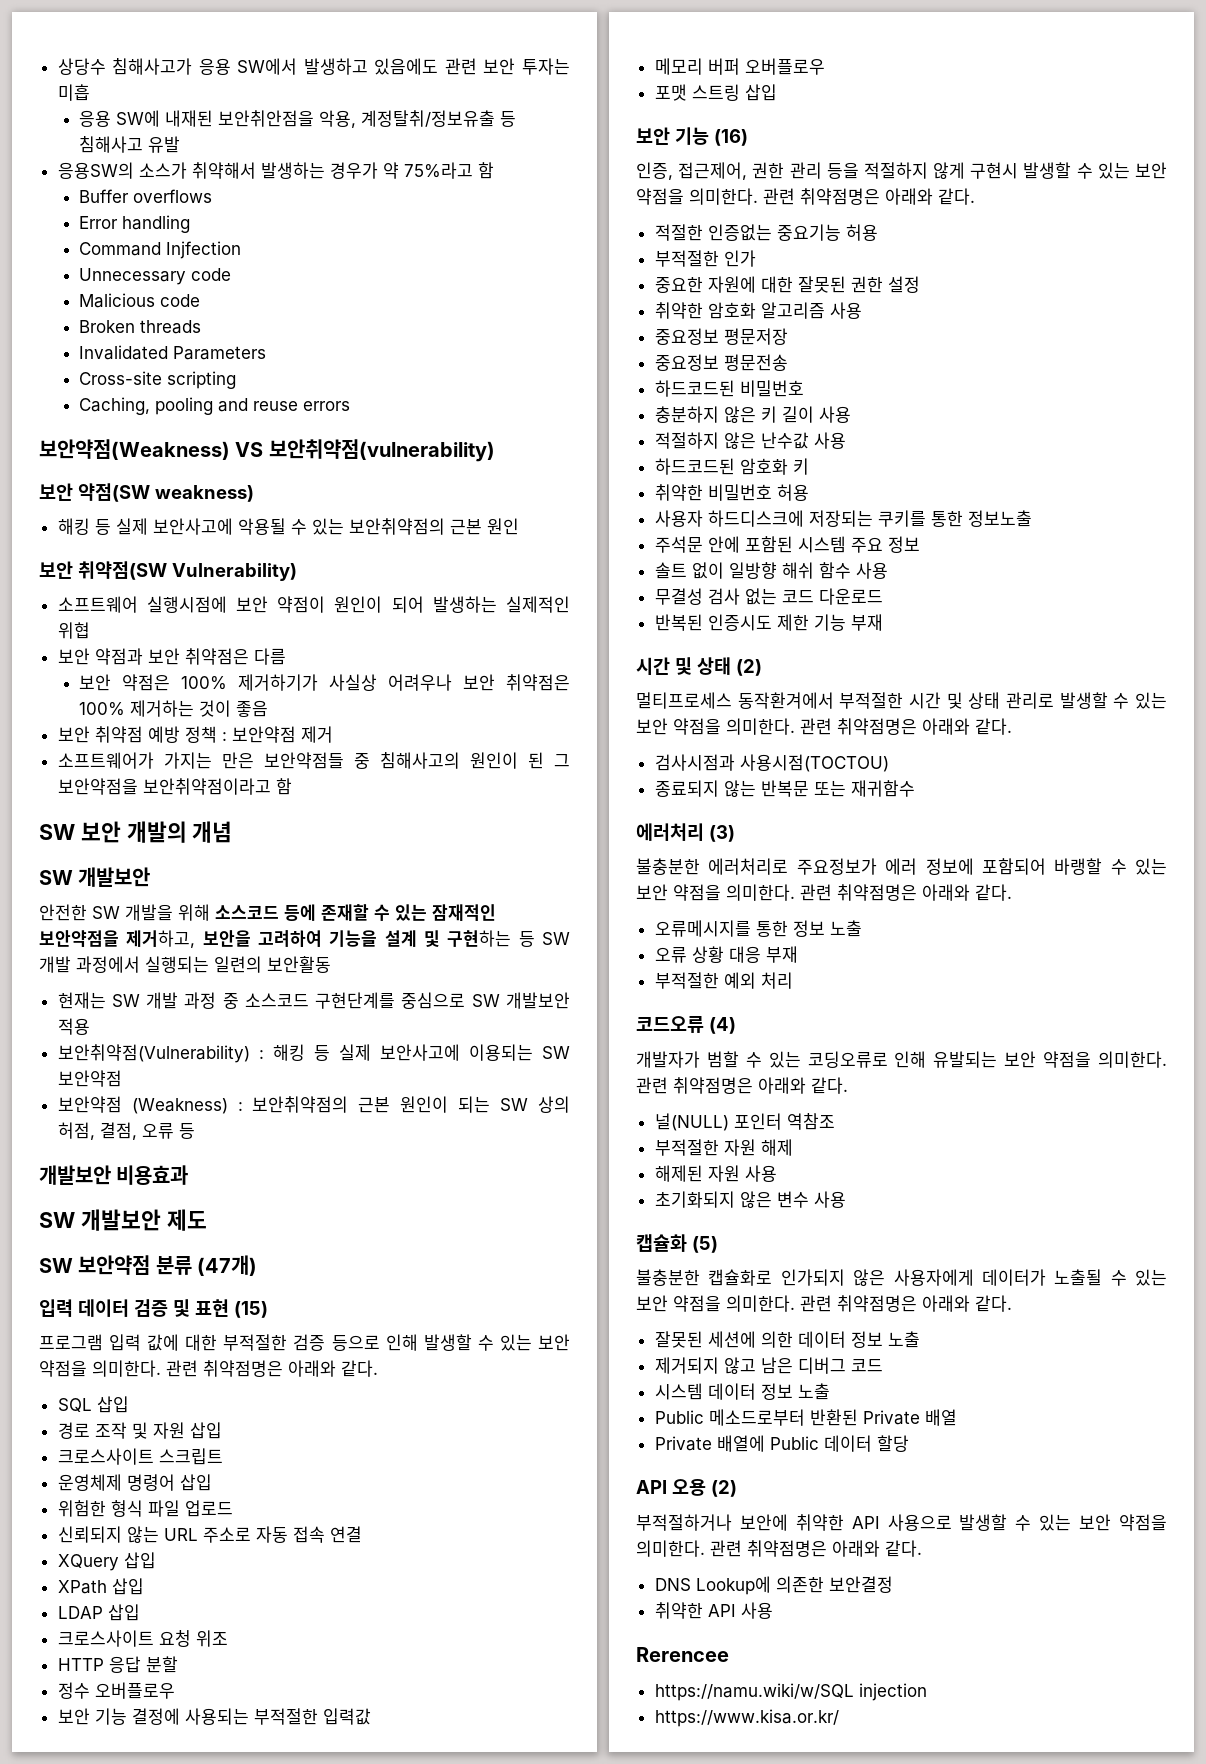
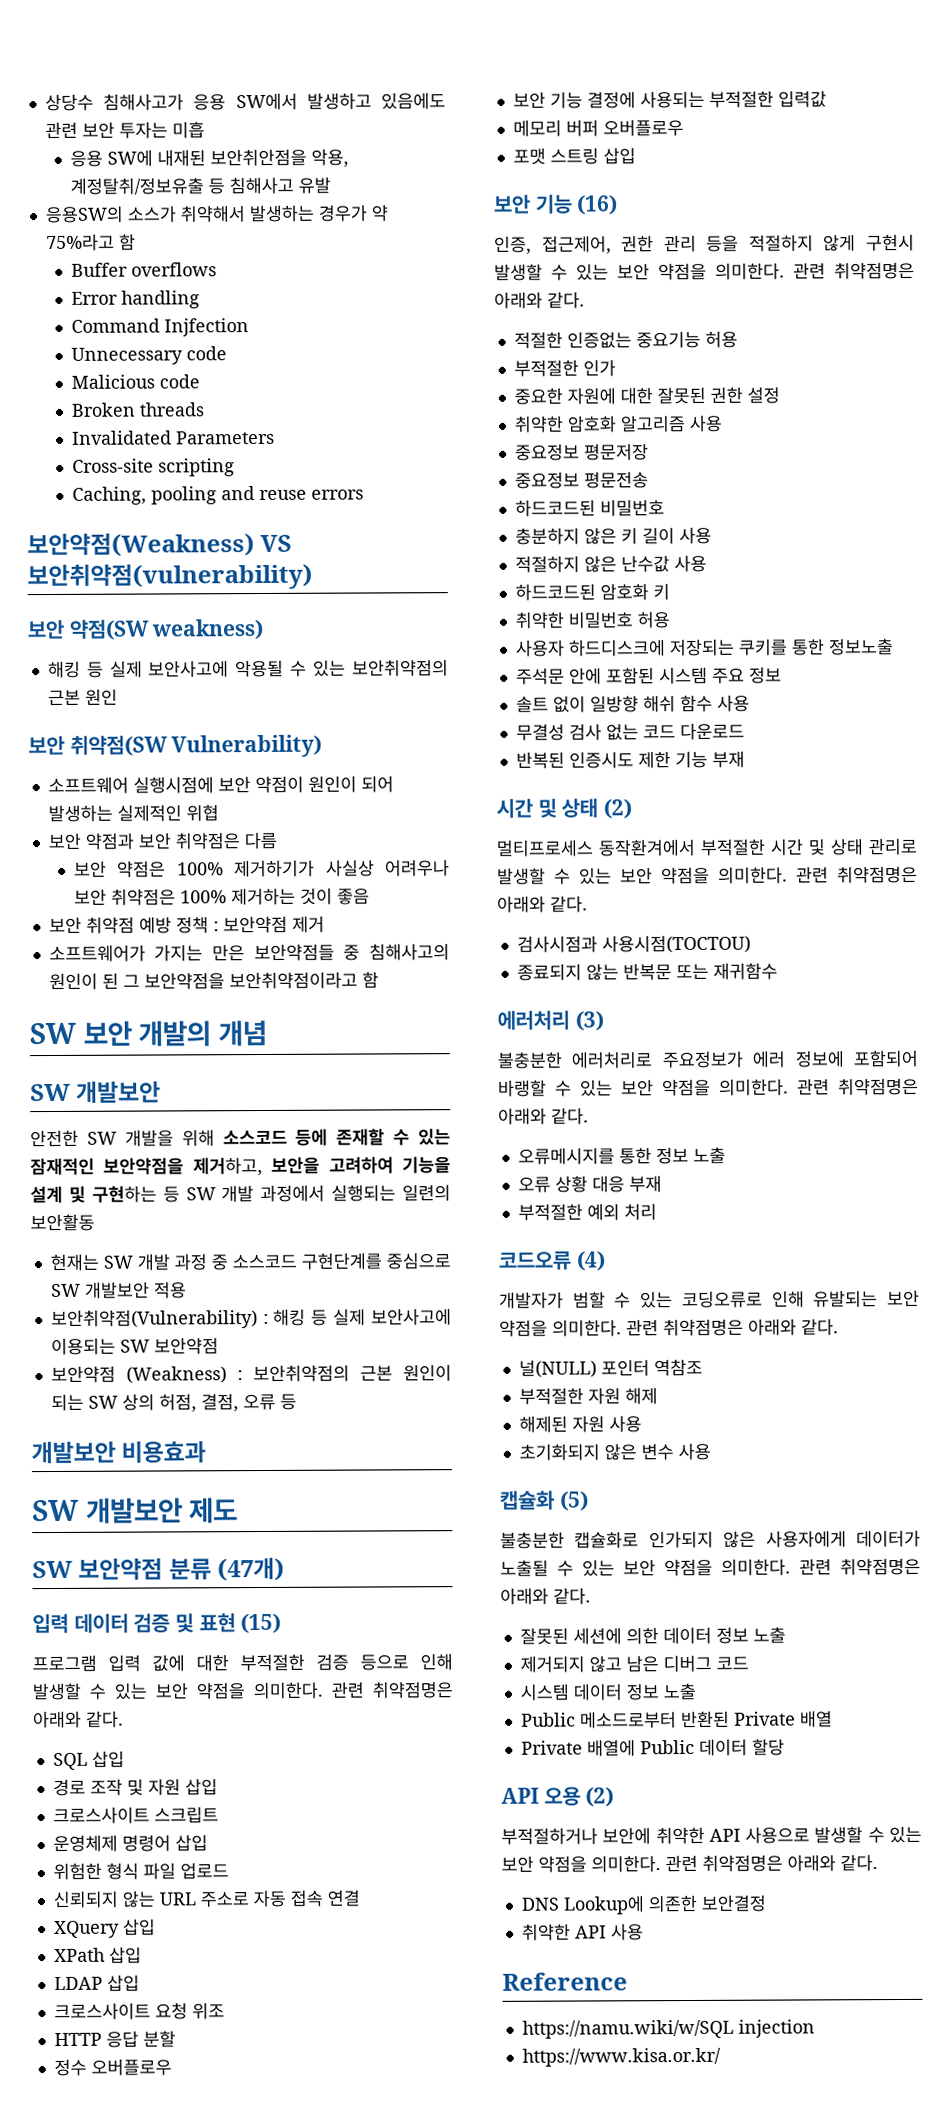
- Rerencee
+ Reference

